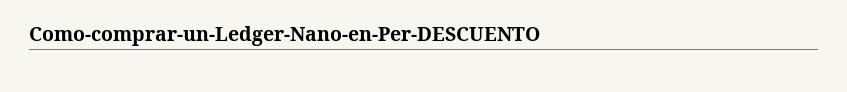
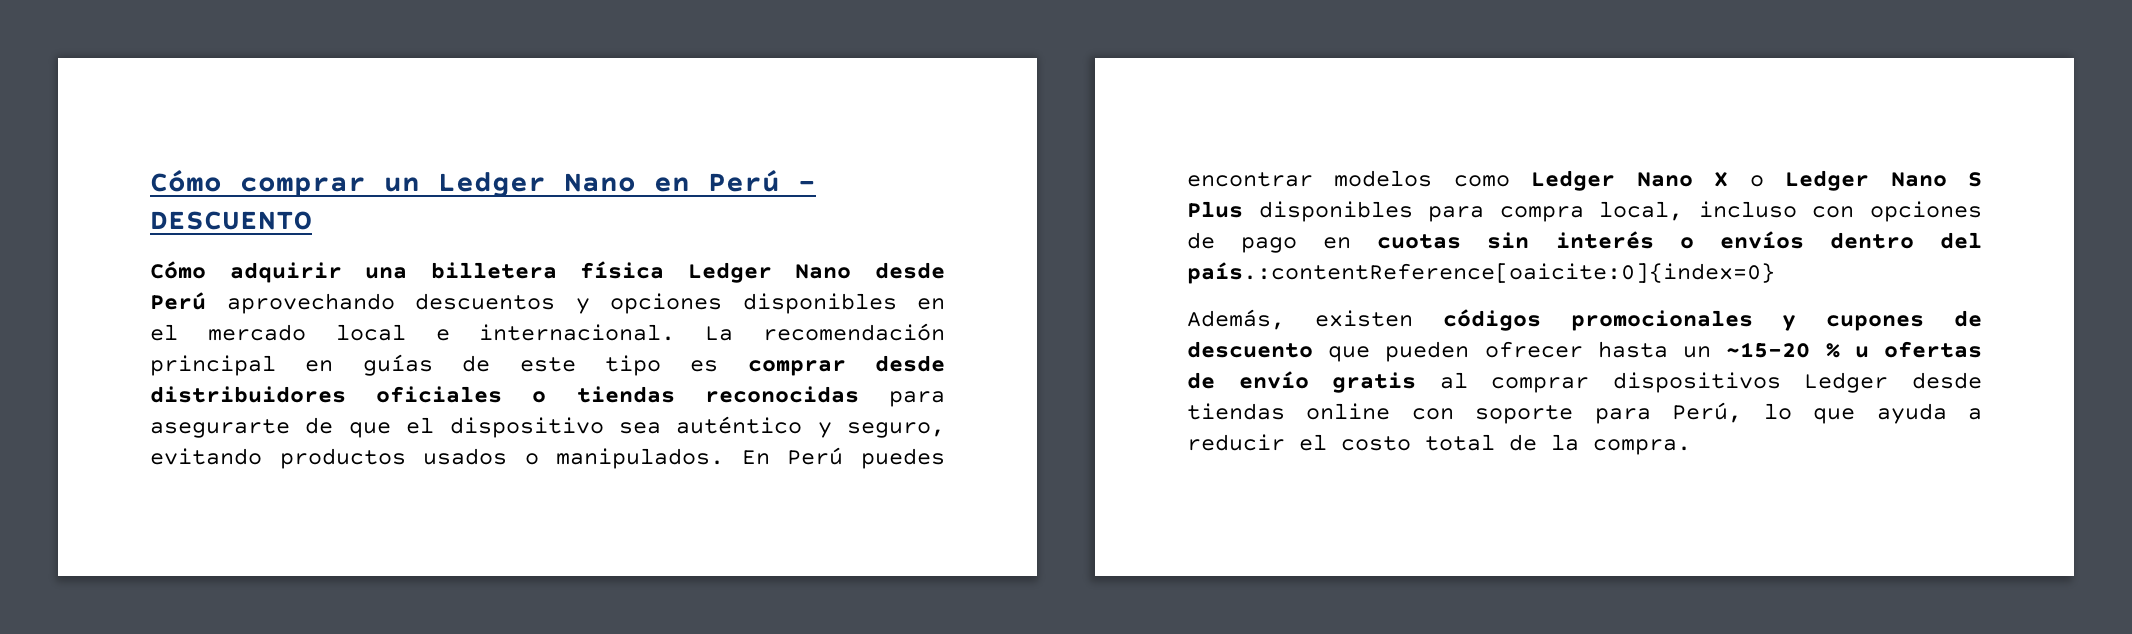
- Como-comprar-un-Ledger-Nano-en-Per-DESCUENTO
+ Cómo comprar un Ledger Nano en Perú – DESCUENTO
+ Cómo adquirir una billetera física Ledger Nano desde Perú aprovechando descuentos y opciones disponibles en el mercado local e internacional. La recomendación principal en guías de este tipo es comprar desde distribuidores oficiales o tiendas reconocidas para asegurarte de que el dispositivo sea auténtico y seguro, evitando productos usados o manipulados. En Perú puedes encontrar modelos como Ledger Nano X o Ledger Nano S Plus disponibles para compra local, incluso con opciones de pago en cuotas sin interés o envíos dentro del país.:contentReference[oaicite:0]{index=0}
+ Además, existen códigos promocionales y cupones de descuento que pueden ofrecer hasta un ~15-20 % u ofertas de envío gratis al comprar dispositivos Ledger desde tiendas online con soporte para Perú, lo que ayuda a reducir el costo total de la compra.

